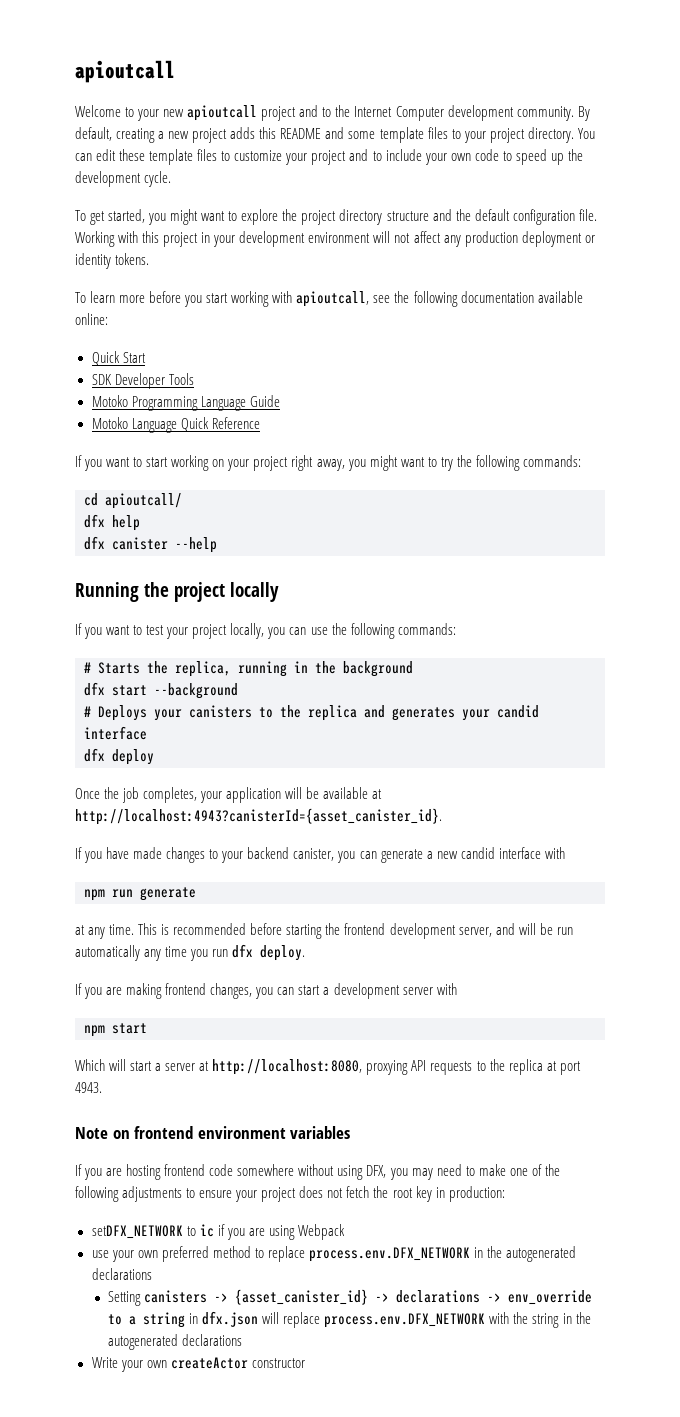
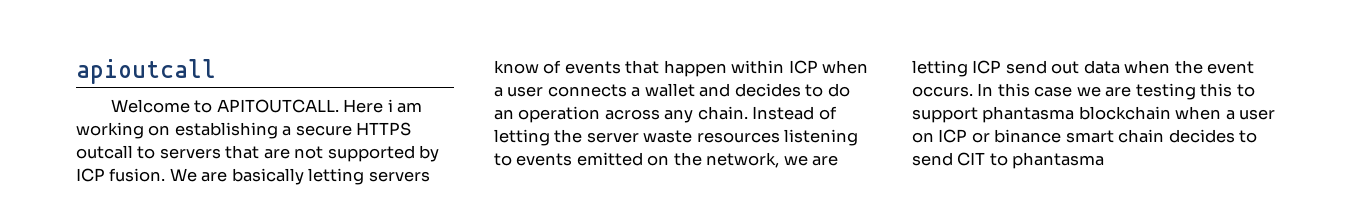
- Welcome to your new apioutcall project and to the Internet Computer development community. By default, creating a new project adds this README and some template files to your project directory. You can edit these template files to customize your project and to include your own code to speed up the development cycle.
- To get started, you might want to explore the project directory structure and the default configuration file. Working with this project in your development environment will not affect any production deployment or identity tokens.
- To learn more before you start working with apioutcall, see the following documentation available online:
- Quick Start
- SDK Developer Tools
- Motoko Programming Language Guide
- Motoko Language Quick Reference
- If you want to start working on your project right away, you might want to try the following commands:
- cd apioutcall/
- dfx help
- dfx canister --help
- Running the project locally
- If you want to test your project locally, you can use the following commands:
- # Starts the replica, running in the background
- dfx start --background
- # Deploys your canisters to the replica and generates your candid interface
- dfx deploy
- Once the job completes, your application will be available at http://localhost:4943?canisterId={asset_canister_id}.
- If you have made changes to your backend canister, you can generate a new candid interface with
- npm run generate
- at any time. This is recommended before starting the frontend development server, and will be run automatically any time you run dfx deploy.
- If you are making frontend changes, you can start a development server with
- npm start
- Which will start a server at http://localhost:8080, proxying API requests to the replica at port 4943.
- Note on frontend environment variables
- If you are hosting frontend code somewhere without using DFX, you may need to make one of the following adjustments to ensure your project does not fetch the root key in production:
- setDFX_NETWORK to ic if you are using Webpack
- use your own preferred method to replace process.env.DFX_NETWORK in the autogenerated declarations
- Setting canisters -> {asset_canister_id} -> declarations -> env_override to a string in dfx.json will replace process.env.DFX_NETWORK with the string in the autogenerated declarations
- Write your own createActor constructor
+ Welcome to APITOUTCALL. Here i am working on establishing a secure HTTPS outcall to servers that are not supported by ICP fusion. We are basically letting servers know of events that happen within ICP when a user connects a wallet and decides to do an operation across any chain. Instead of letting the server waste resources listening to events emitted on the network, we are letting ICP send out data when the event occurs. In this case we are testing this to support phantasma blockchain when a user on ICP or binance smart chain decides to send CIT to phantasma

